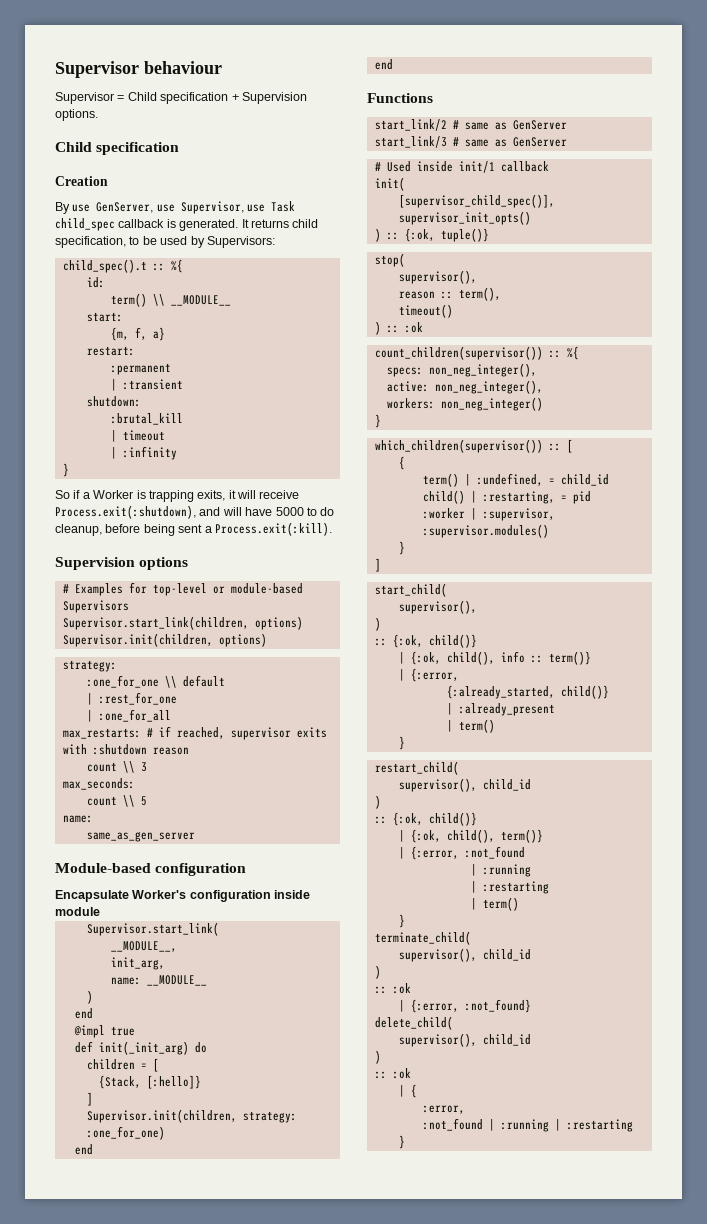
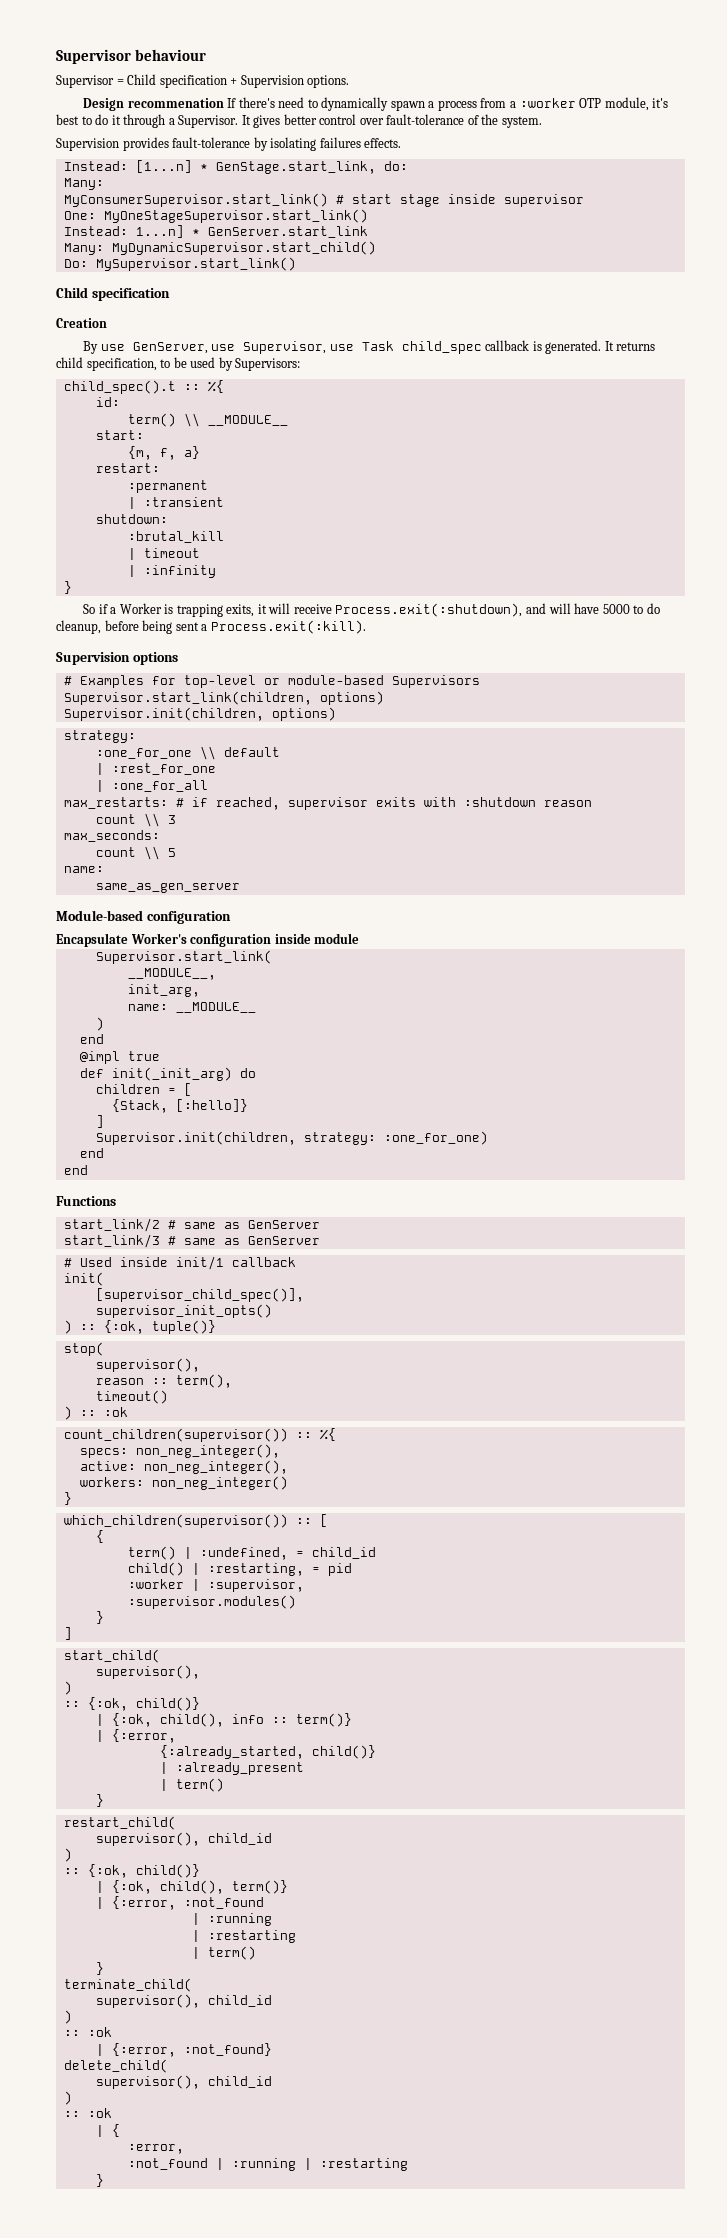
+ Design recommenation If there's need to dynamically spawn a process from a :worker OTP module, it's best to do it through a Supervisor. It gives better control over fault-tolerance of the system.
+ Supervision provides fault-tolerance by isolating failures effects.
+ Instead: [1...n] * GenStage.start_link, do:
+ Many:
+ MyConsumerSupervisor.start_link() # start stage inside supervisor
+ One: MyOneStageSupervisor.start_link()
+ Instead: 1...n] * GenServer.start_link
+ Many: MyDynamicSupervisor.start_child()
+ Do: MySupervisor.start_link()

